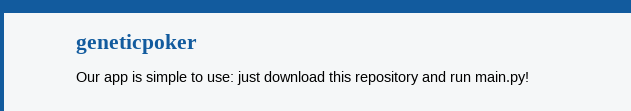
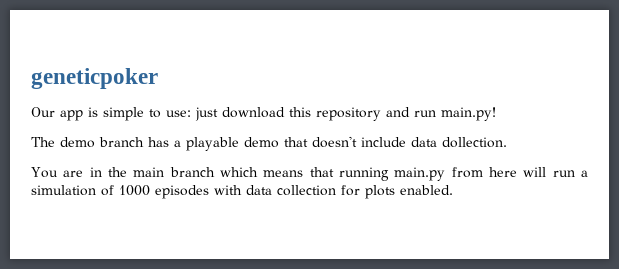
+ The demo branch has a playable demo that doesn't include data dollection.
+ You are in the main branch which means that running main.py from here will run a simulation of 1000 episodes with data collection for plots enabled.

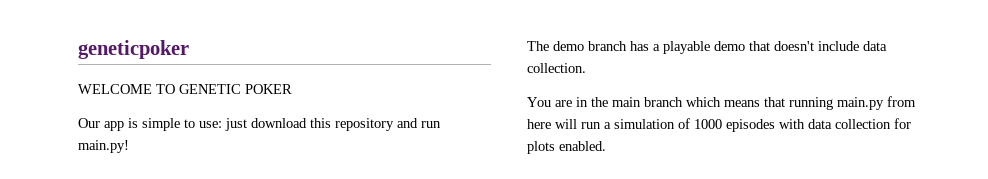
+ WELCOME TO GENETIC POKER
- The demo branch has a playable demo that doesn't include data dollection.
+ The demo branch has a playable demo that doesn't include data collection.

